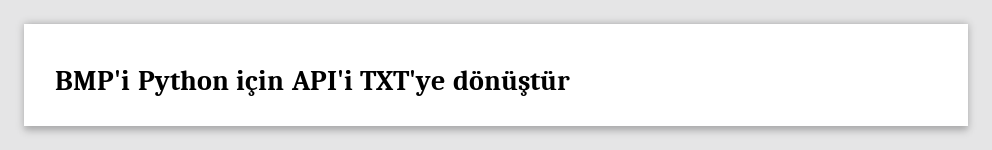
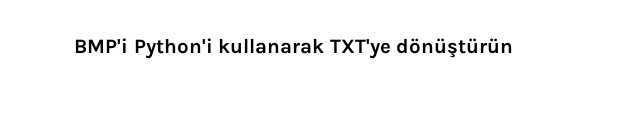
- BMP'i Python için API'i TXT'ye dönüştür
+ BMP'i Python'i kullanarak TXT'ye dönüştürün

